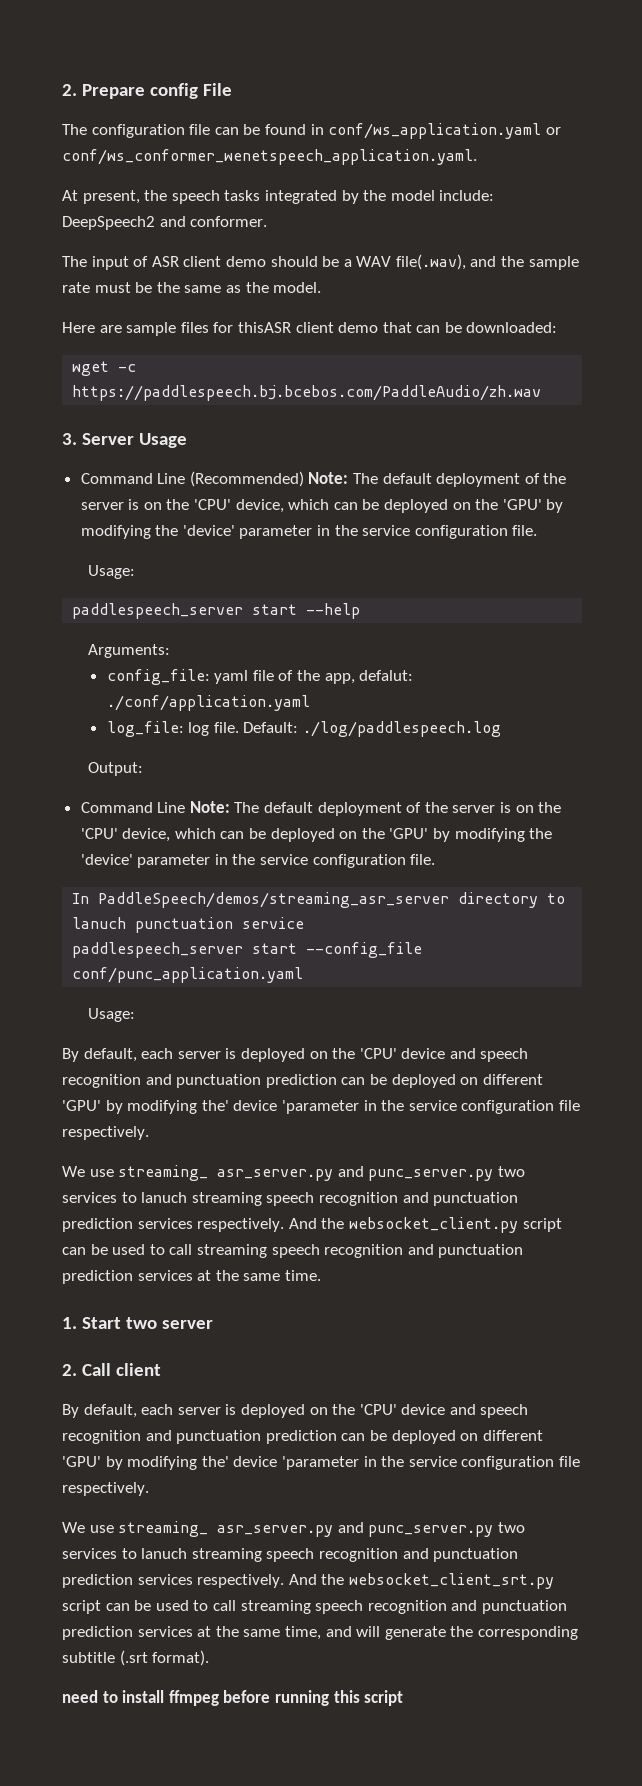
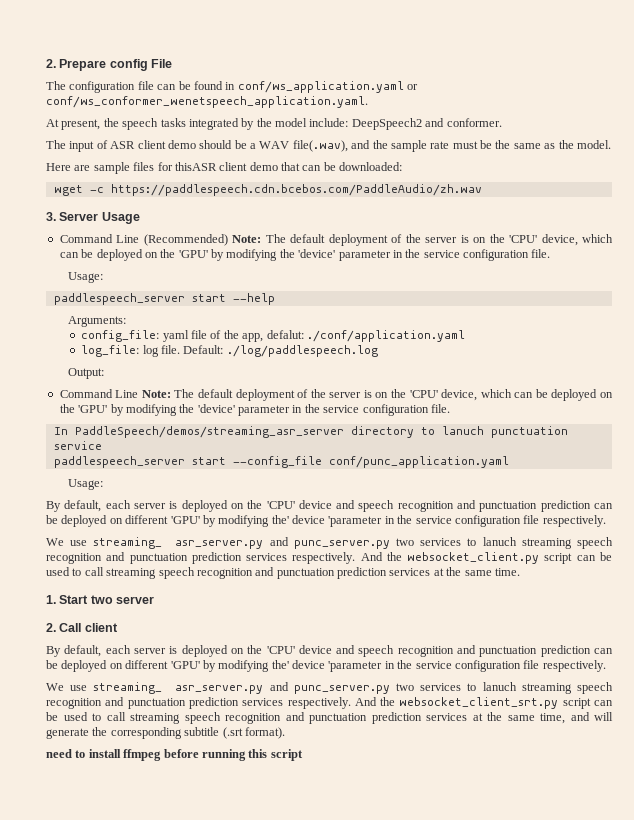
- wget -c https://paddlespeech.bj.bcebos.com/PaddleAudio/zh.wav
+ wget -c https://paddlespeech.cdn.bcebos.com/PaddleAudio/zh.wav

